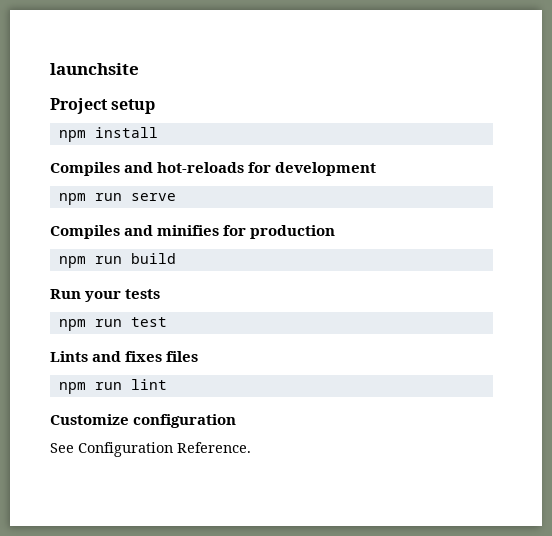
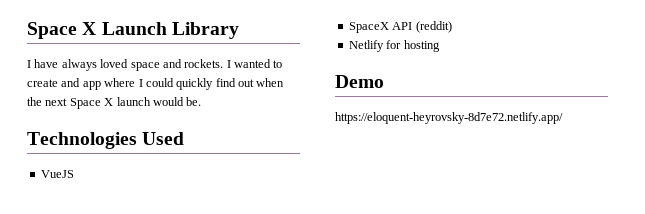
- launchsite
- Project setup
- npm install
- Compiles and hot-reloads for development
- npm run serve
- Compiles and minifies for production
- npm run build
- Run your tests
- npm run test
- Lints and fixes files
- npm run lint
- Customize configuration
- See Configuration Reference.
+ Space X Launch Library
+ I have always loved space and rockets. I wanted to create and app where I could quickly find out when the next Space X launch would be.
+ Technologies Used
+ VueJS
+ SpaceX API (reddit)
+ Netlify for hosting
+ Demo
+ https://eloquent-heyrovsky-8d7e72.netlify.app/

